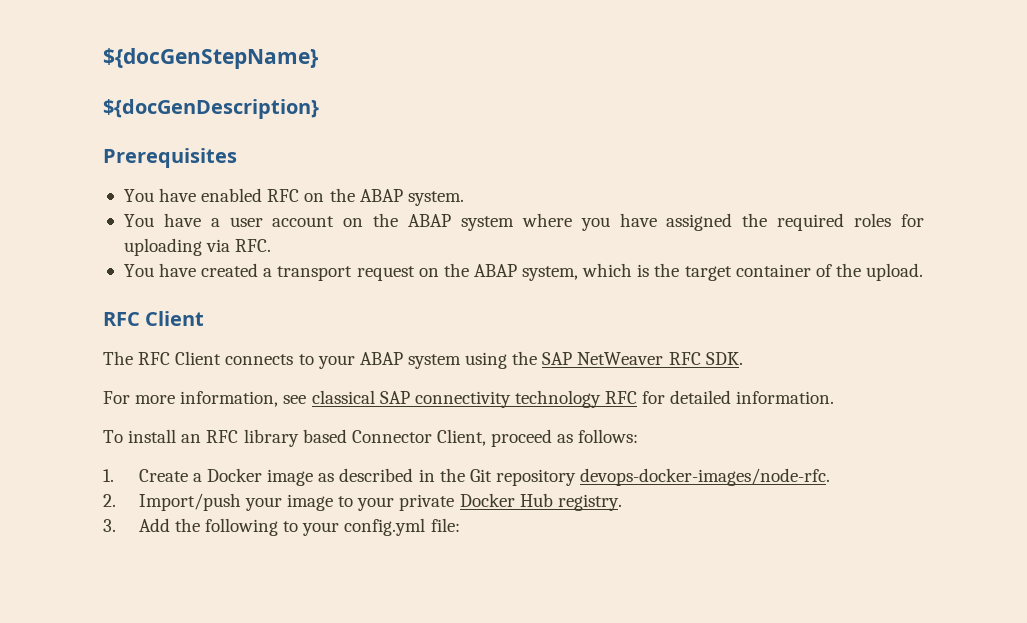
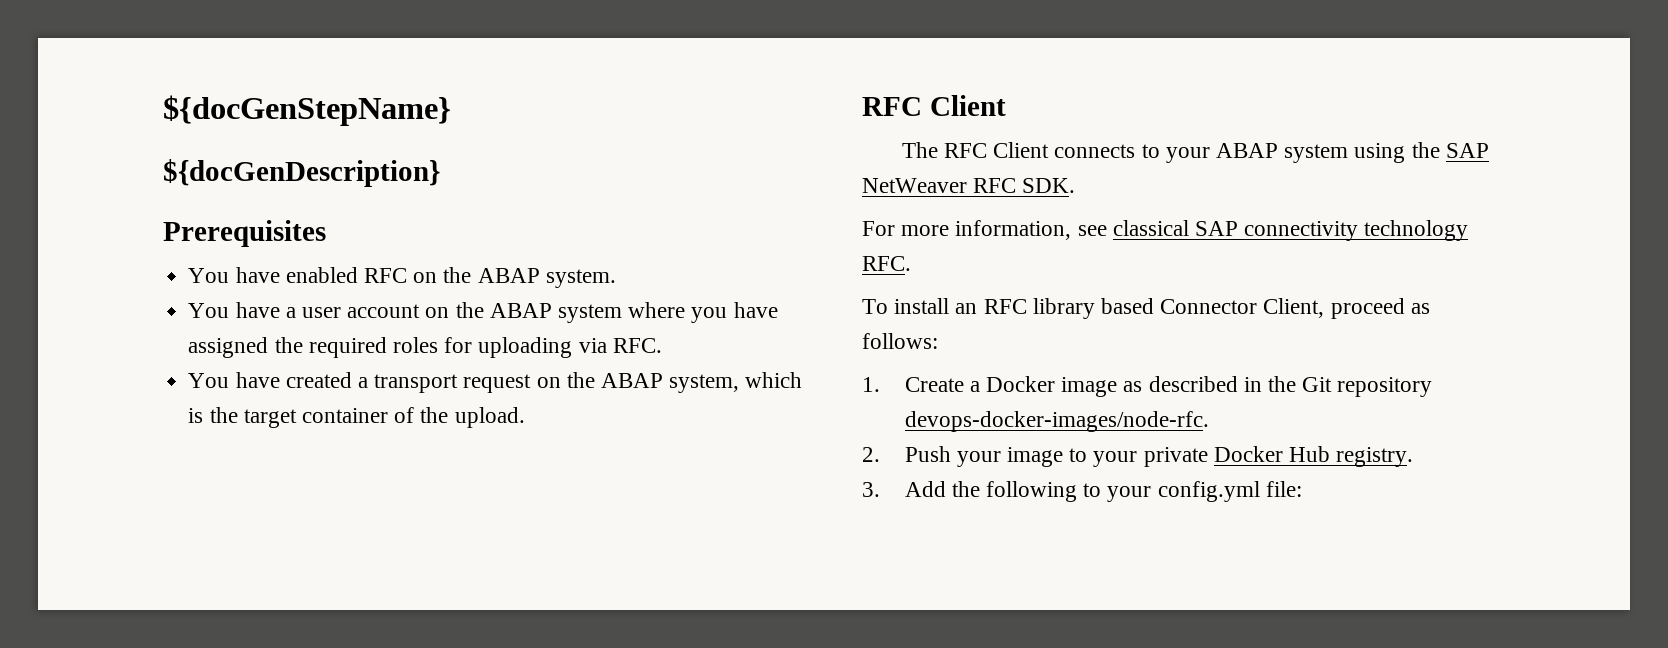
- For more information, see classical SAP connectivity technology RFC for detailed information.
+ For more information, see classical SAP connectivity technology RFC.
- 2. Import/push your image to your private Docker Hub registry.
+ 2. Push your image to your private Docker Hub registry.

